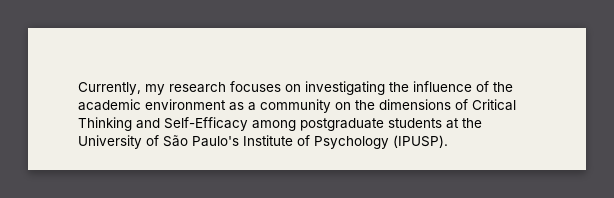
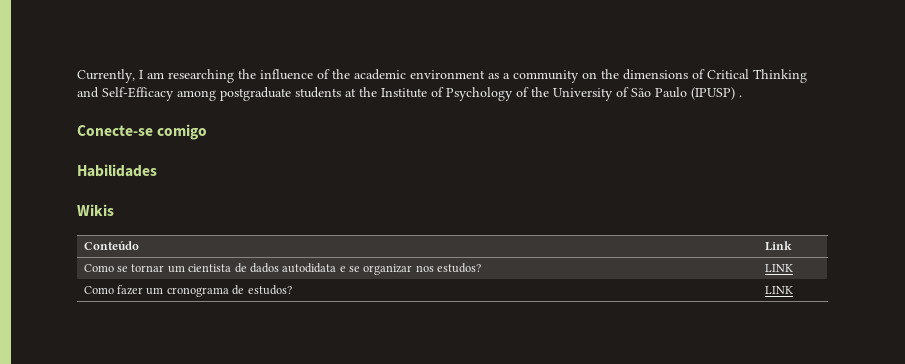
- Currently, my research focuses on investigating the influence of the academic environment as a community on the dimensions of Critical Thinking and Self-Efficacy among postgraduate students at the University of São Paulo's Institute of Psychology (IPUSP).
+ Currently, I am researching the influence of the academic environment as a community on the dimensions of Critical Thinking and Self-Efficacy among postgraduate students at the Institute of Psychology of the University of São Paulo (IPUSP) .
+ Conecte-se comigo
+ Habilidades
+ Wikis
+ Conteúdo | Link
+ Como se tornar um cientista de dados autodidata e se organizar nos estudos? | LINK
+ Como fazer um cronograma de estudos? | LINK

